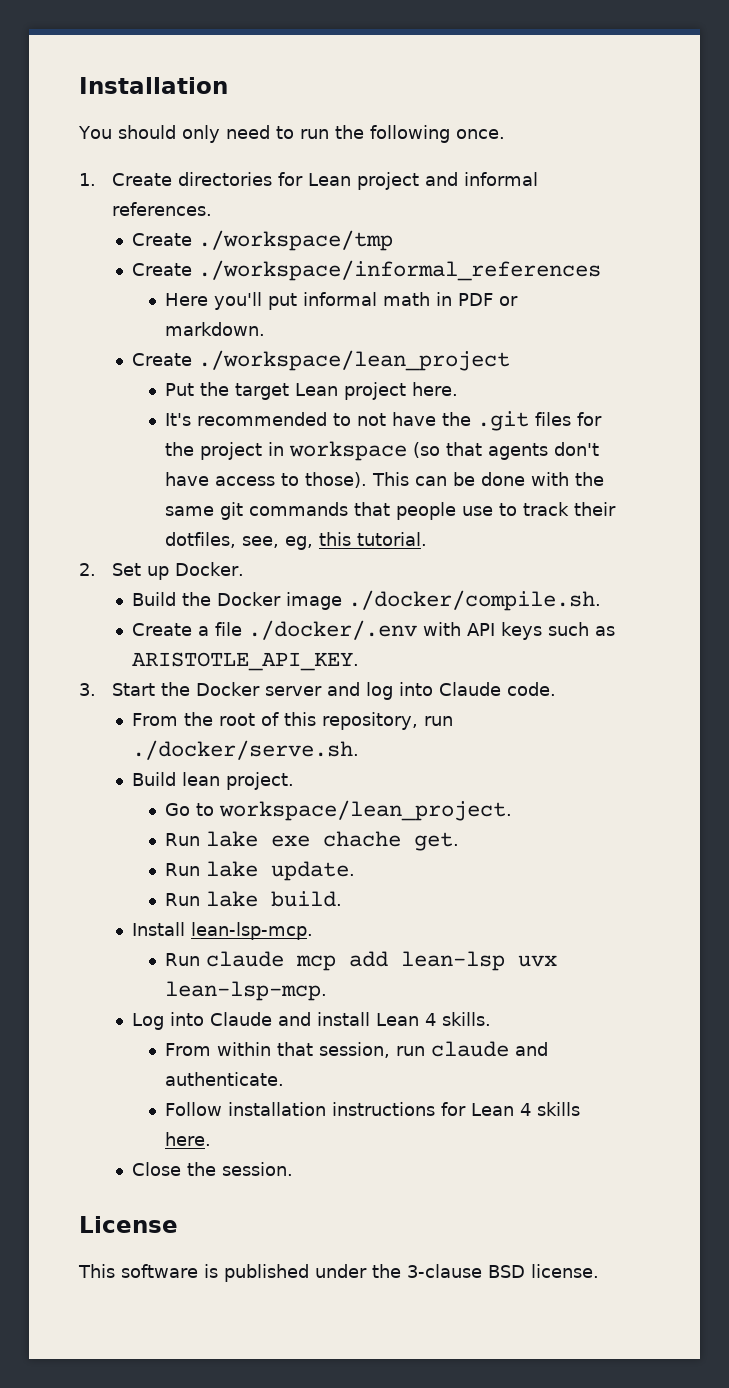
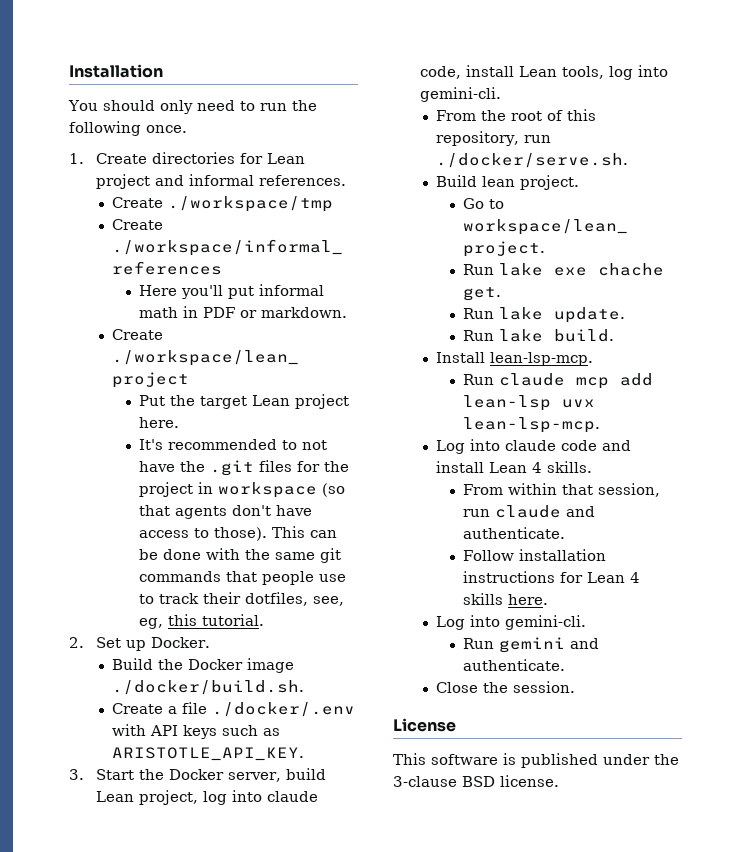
- Build the Docker image ./docker/compile.sh.
+ Build the Docker image ./docker/build.sh.
- 3. Start the Docker server and log into Claude code.
+ 3. Start the Docker server, build Lean project, log into claude code, install Lean tools, log into gemini-cli.
- Log into Claude and install Lean 4 skills.
+ Log into claude code and install Lean 4 skills.
+ Log into gemini-cli.
+ Run gemini and authenticate.

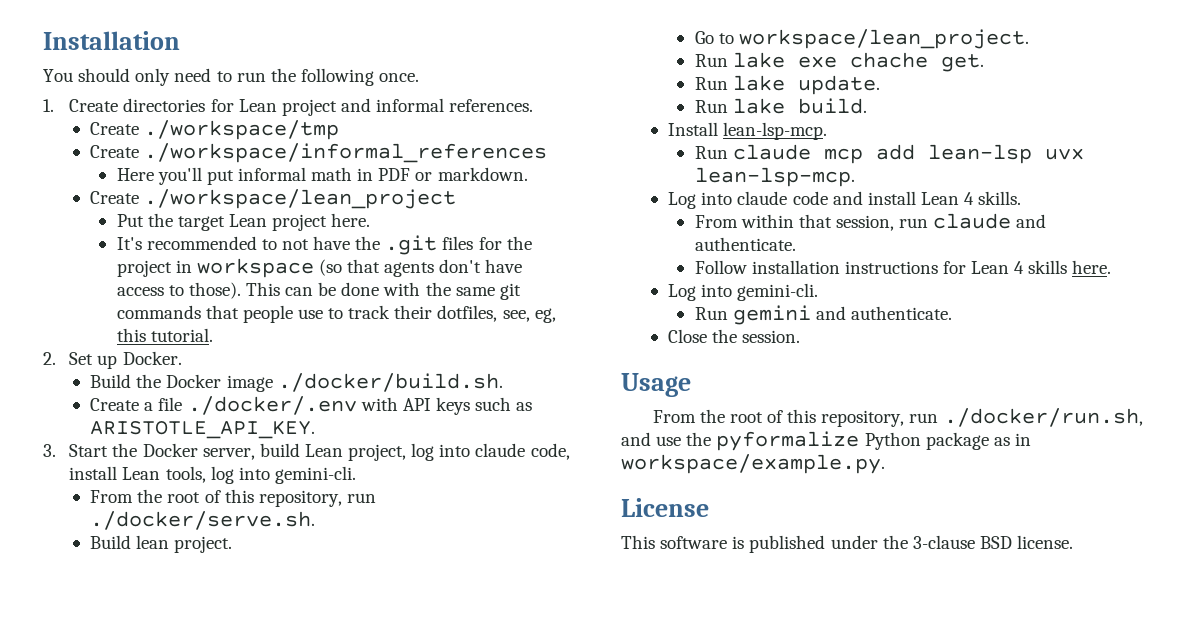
+ Usage
+ From the root of this repository, run ./docker/run.sh, and use the pyformalize Python package as in workspace/example.py.

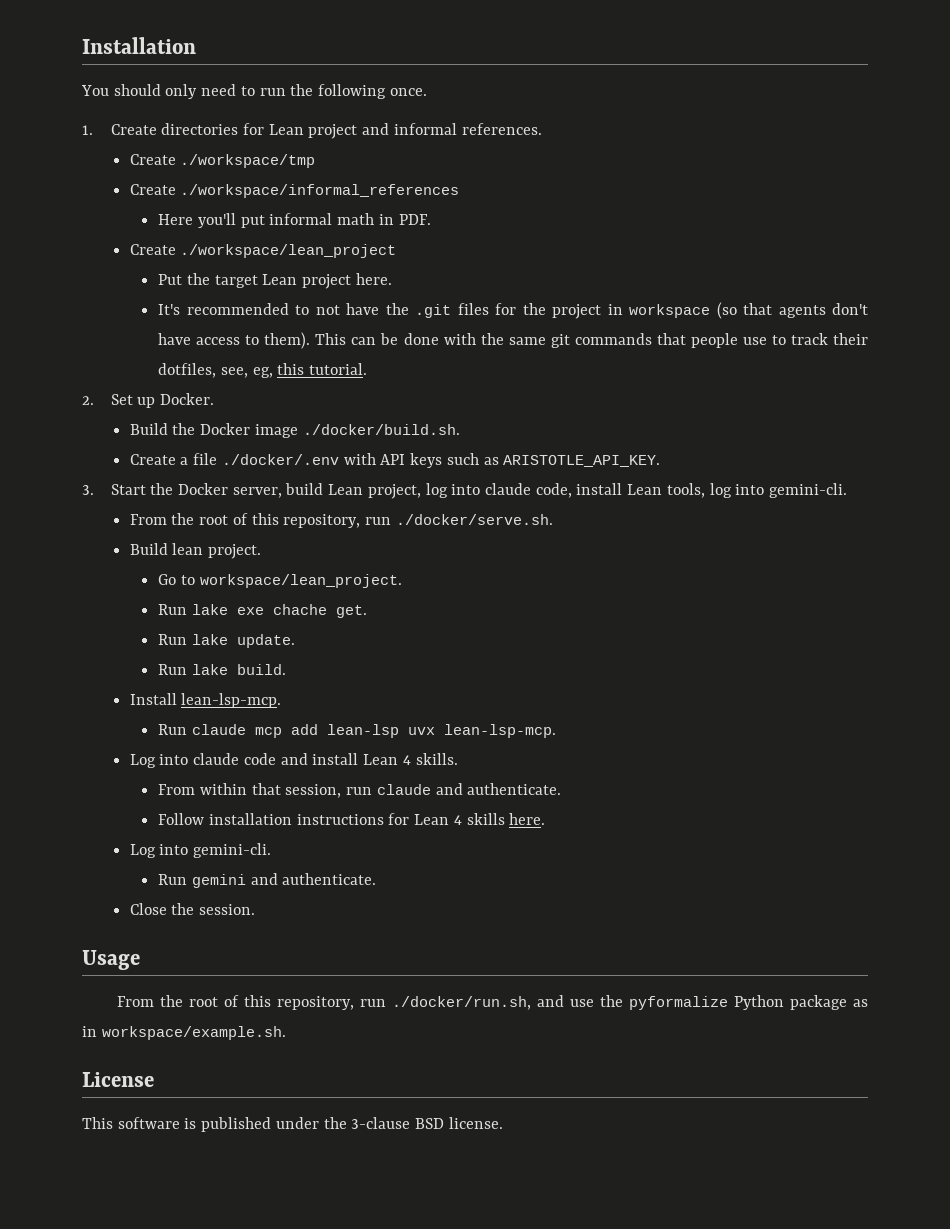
- Here you'll put informal math in PDF or markdown.
+ Here you'll put informal math in PDF.
- It's recommended to not have the .git files for the project in workspace (so that agents don't have access to those).
+ It's recommended to not have the .git files for the project in workspace (so that agents don't have access to them).
- From the root of this repository, run ./docker/run.sh, and use the pyformalize Python package as in workspace/example.py.
+ From the root of this repository, run ./docker/run.sh, and use the pyformalize Python package as in workspace/example.sh.

